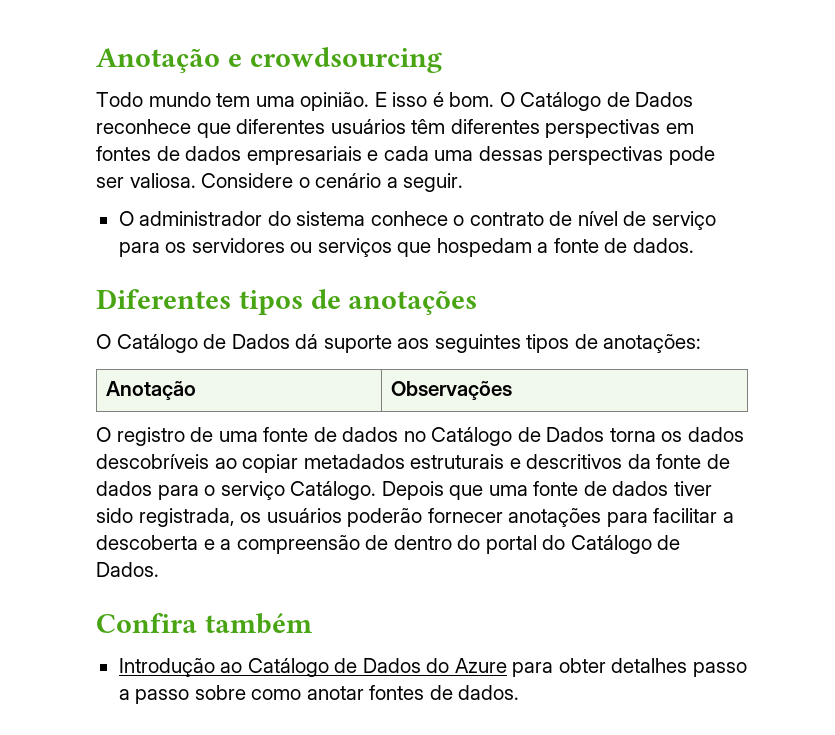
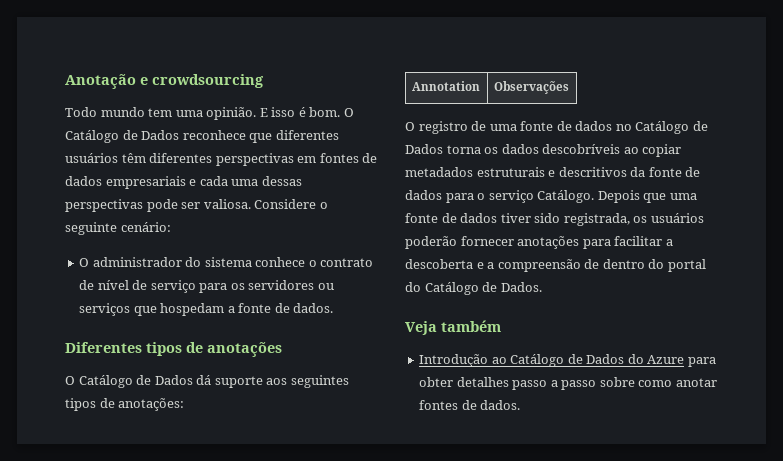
- Considere o cenário a seguir.
+ Considere o seguinte cenário:
- Anotação | Observações
+ Annotation | Observações
- Confira também
+ Veja também

